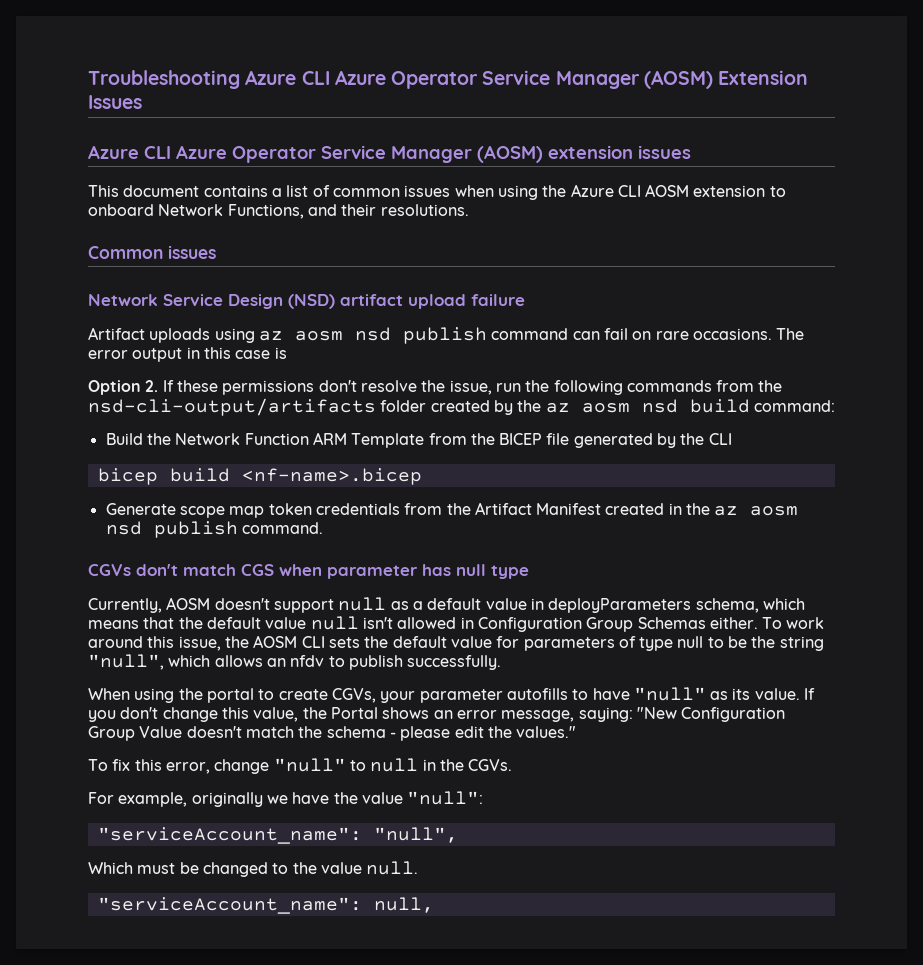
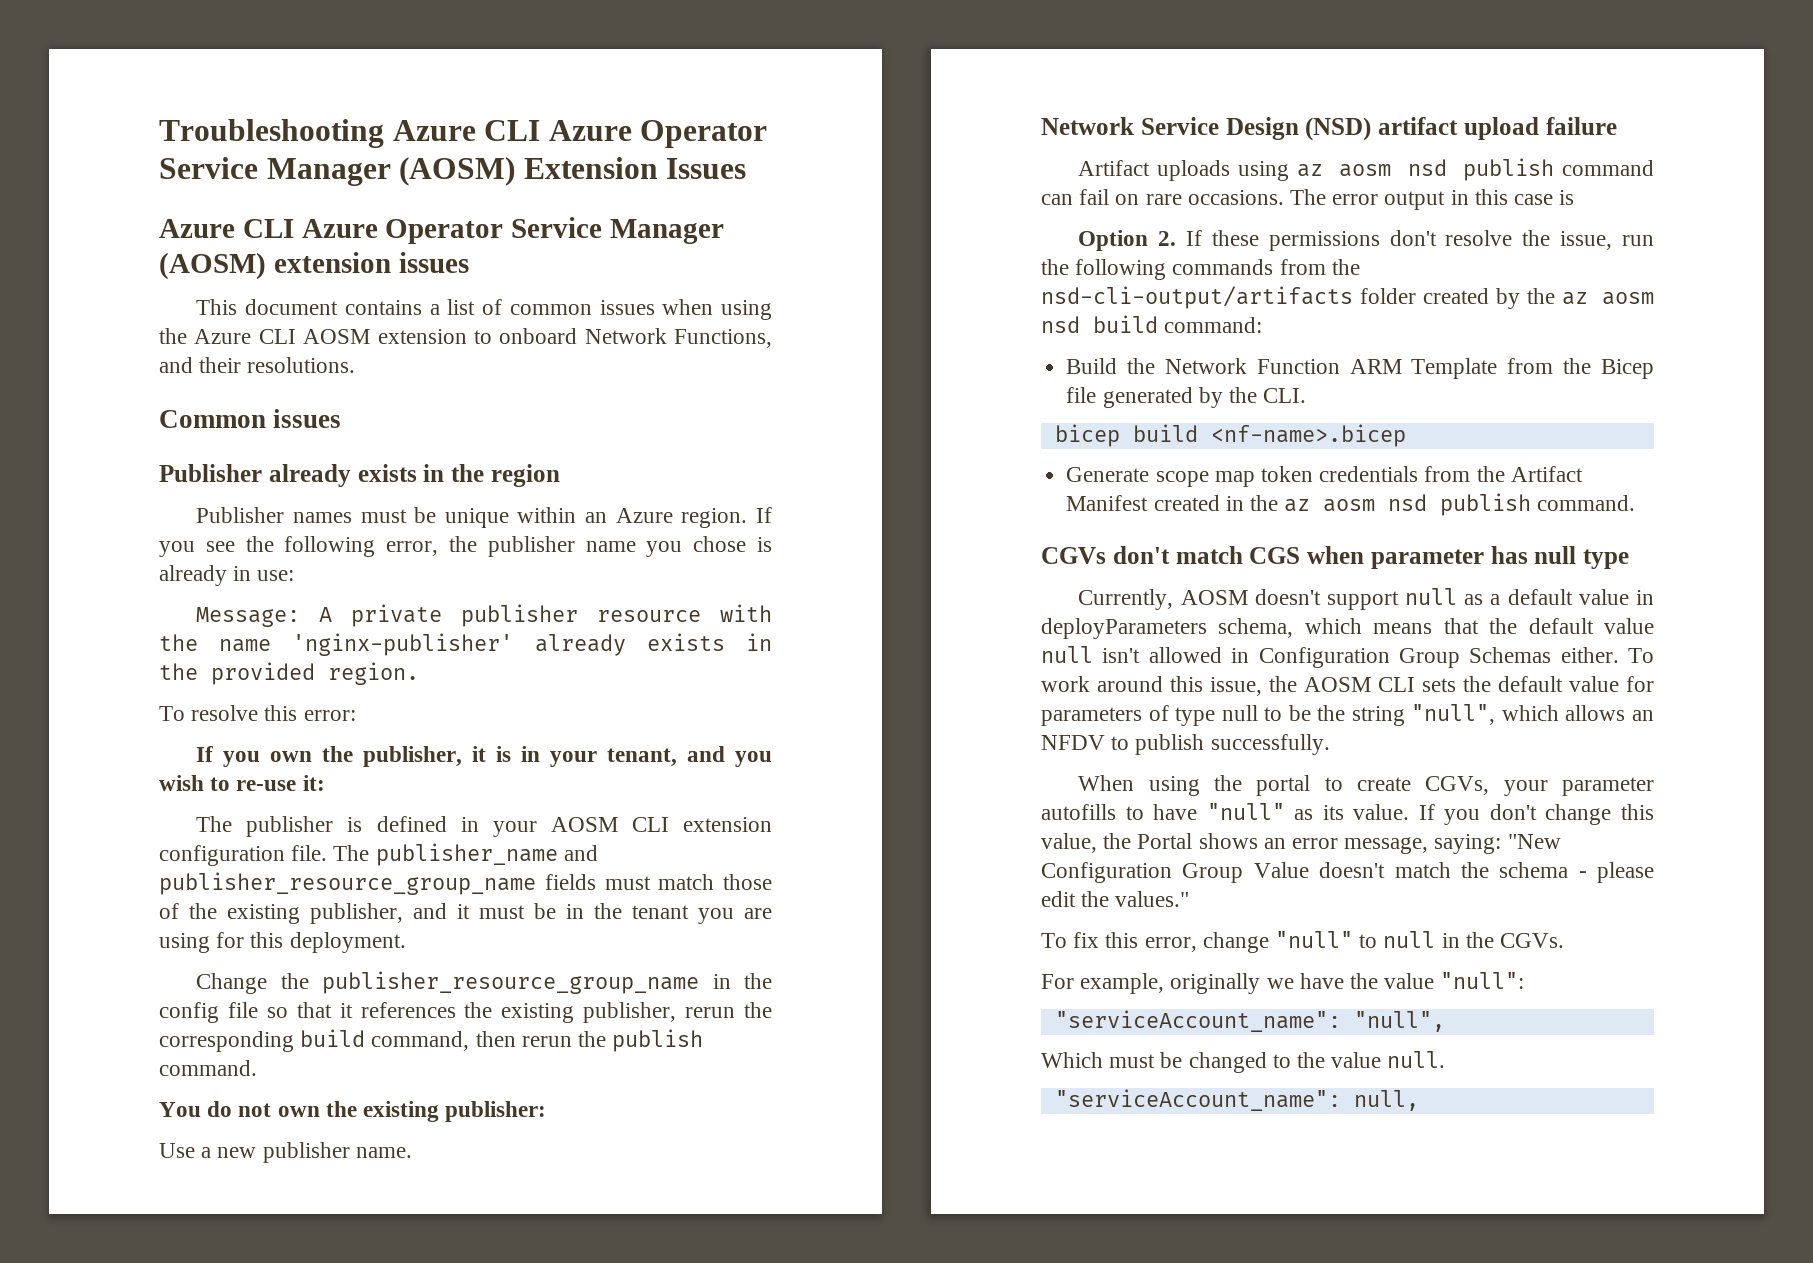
+ Publisher already exists in the region
+ Publisher names must be unique within an Azure region. If you see the following error, the publisher name you chose is already in use:
+ Message: A private publisher resource with the name 'nginx-publisher' already exists in the provided region.
+ To resolve this error:
+ If you own the publisher, it is in your tenant, and you wish to re-use it:
+ The publisher is defined in your AOSM CLI extension configuration file. The publisher_name and publisher_resource_group_name fields must match those of the existing publisher, and it must be in the tenant you are using for this deployment.
+ Change the publisher_resource_group_name in the config file so that it references the existing publisher, rerun the corresponding build command, then rerun the publish command.
+ You do not own the existing publisher:
+ Use a new publisher name.
- Build the Network Function ARM Template from the BICEP file generated by the CLI
+ Build the Network Function ARM Template from the Bicep file generated by the CLI.
- To work around this issue, the AOSM CLI sets the default value for parameters of type null to be the string "null", which allows an nfdv to publish successfully.
+ To work around this issue, the AOSM CLI sets the default value for parameters of type null to be the string "null", which allows an NFDV to publish successfully.

